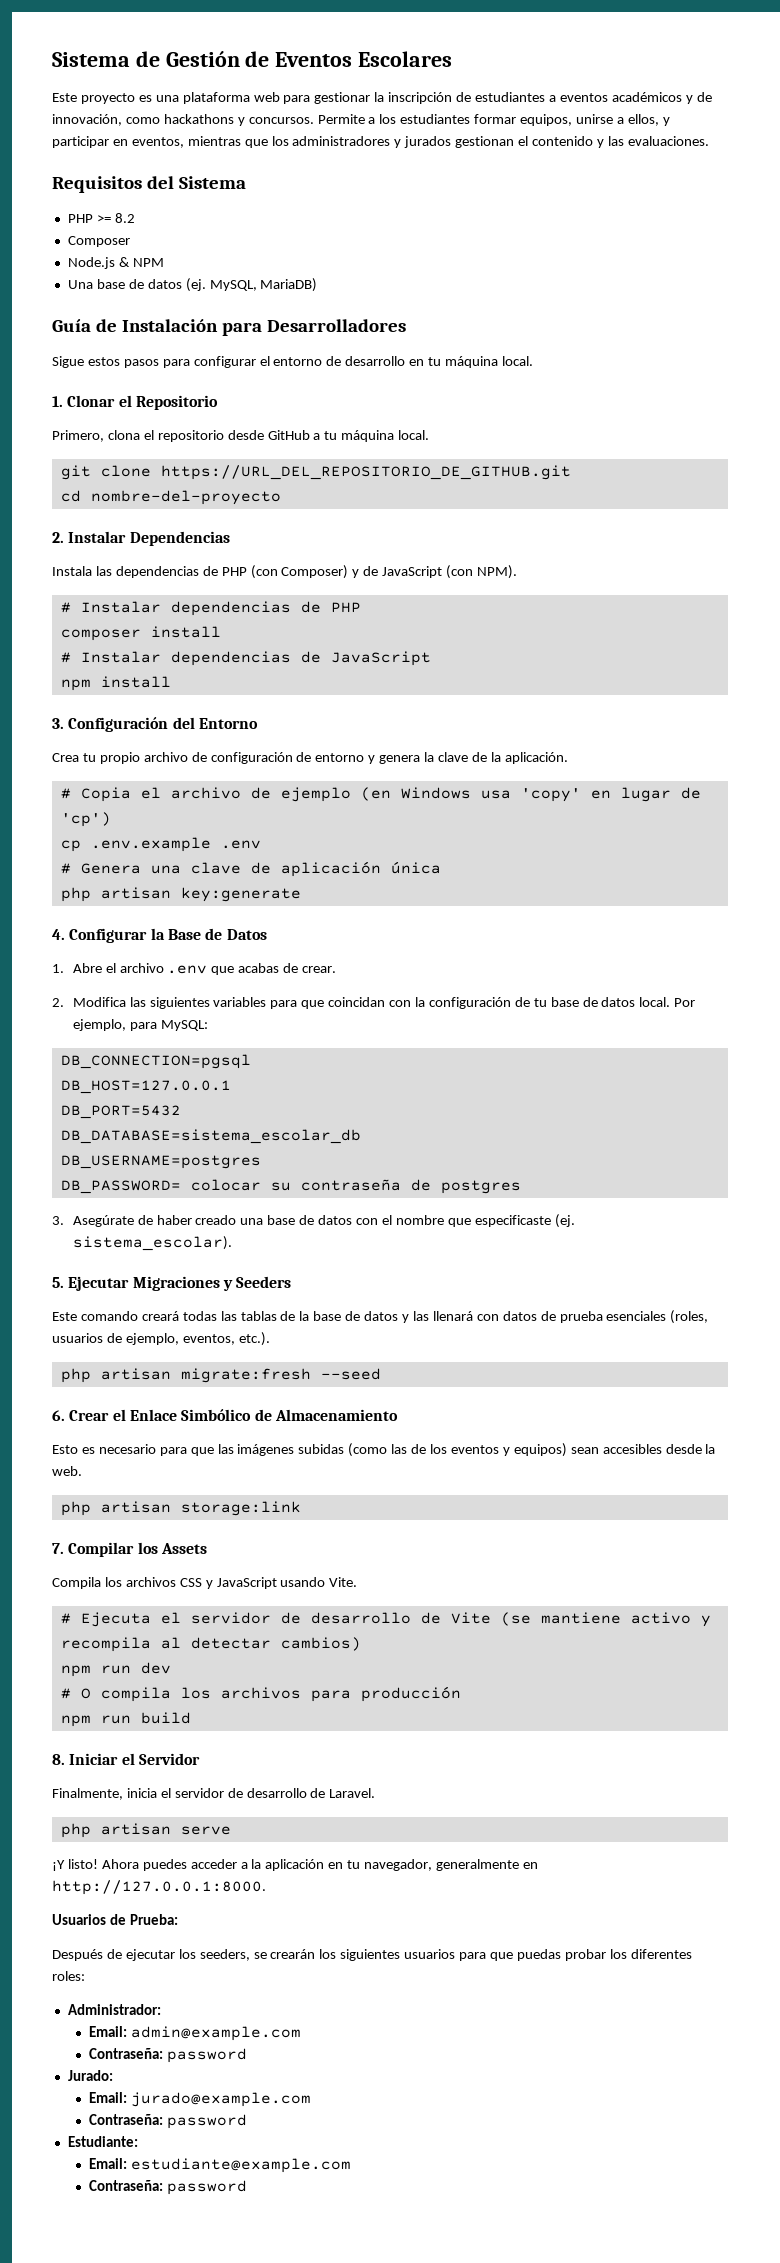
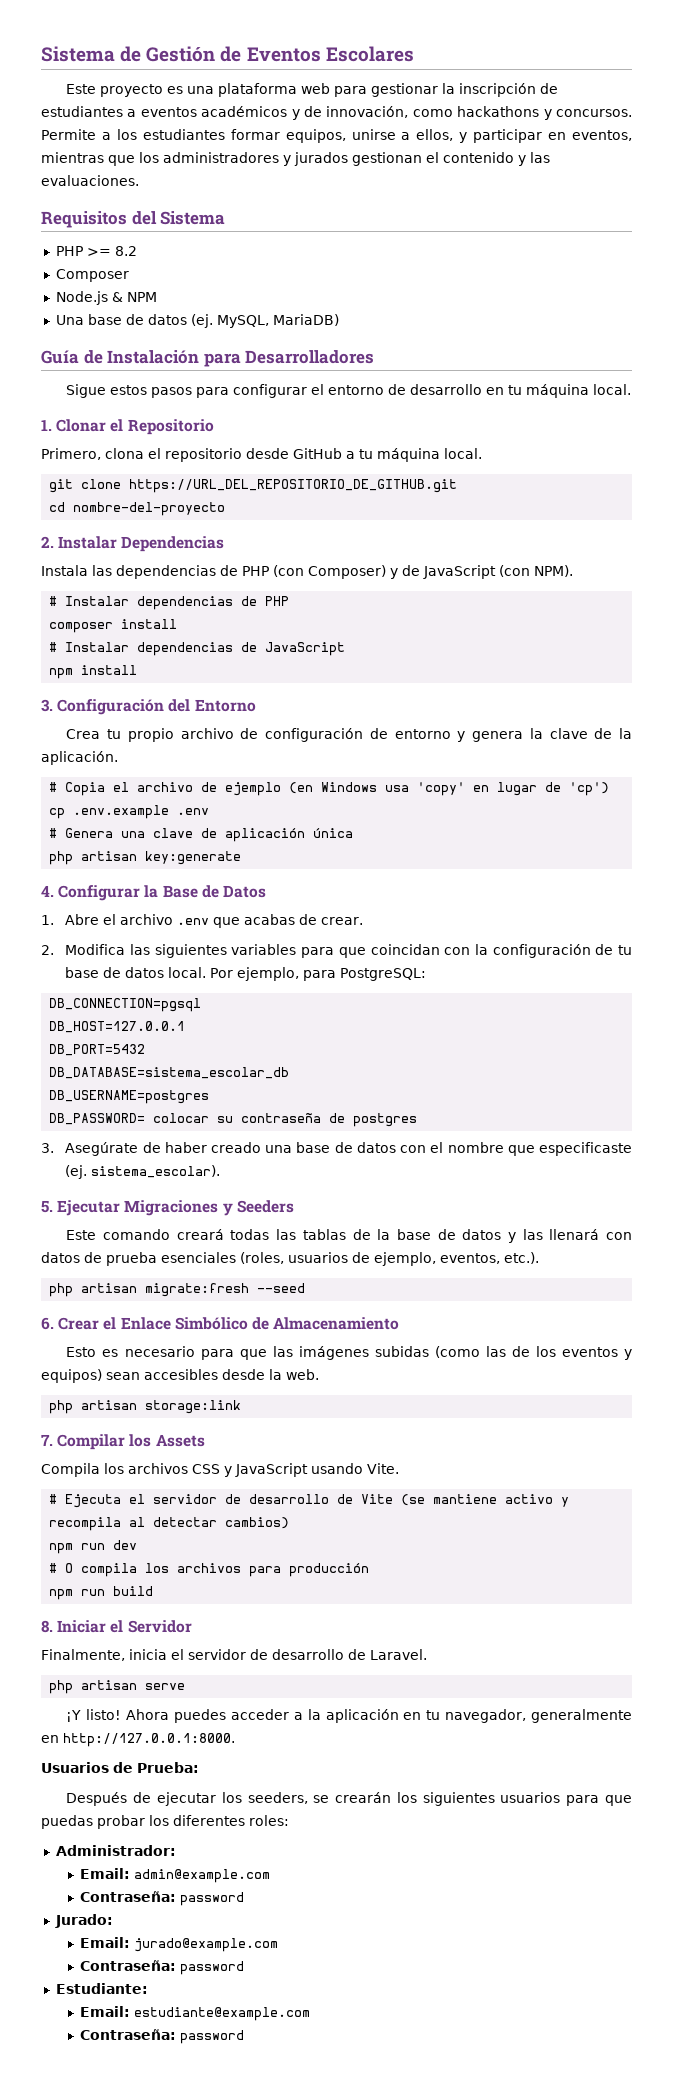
- Por ejemplo, para MySQL:
+ Por ejemplo, para PostgreSQL:

